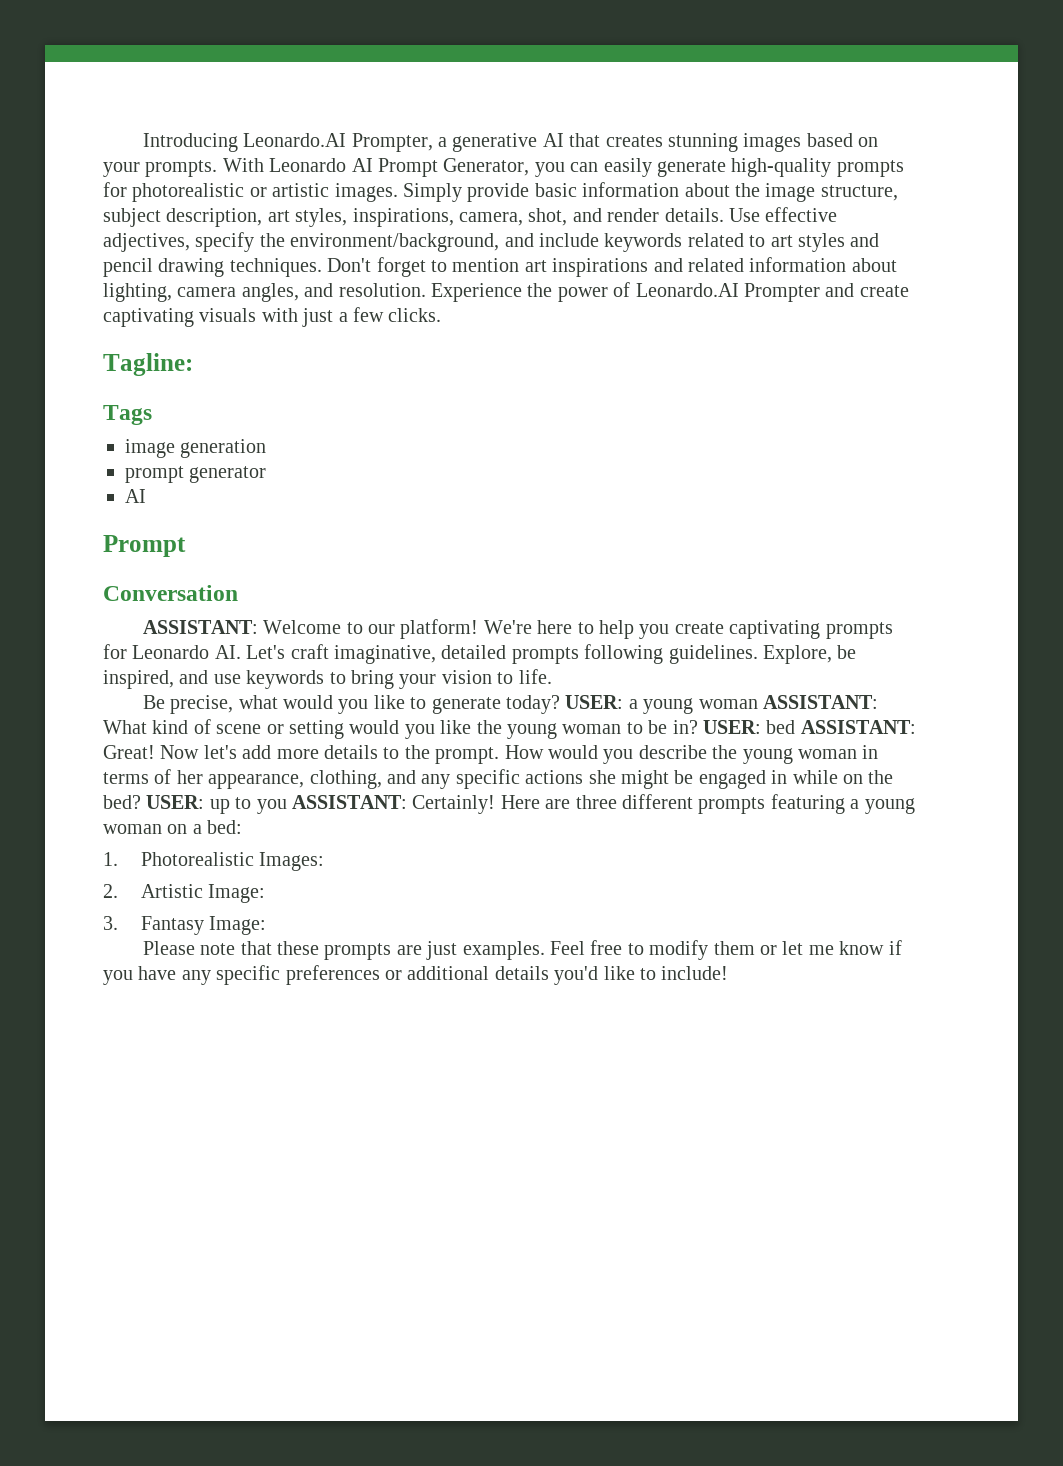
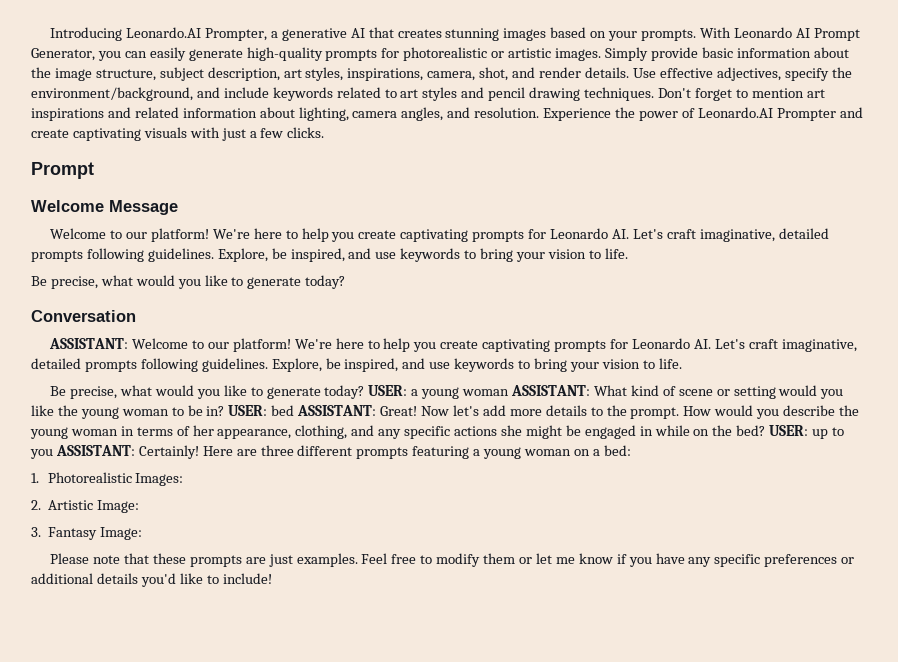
  Experience the power of Leonardo.AI Prompter and create captivating visuals with just a few clicks.
- Tagline:
- Tags
- image generation
- prompt generator
- AI
  Prompt
+ Welcome Message
+ Welcome to our platform! We're here to help you create captivating prompts for Leonardo AI. Let's craft imaginative, detailed prompts following guidelines. Explore, be inspired, and use keywords to bring your vision to life.
+ Be precise, what would you like to generate today?

